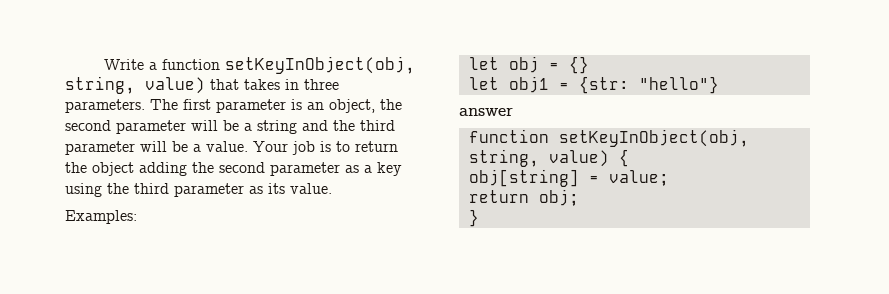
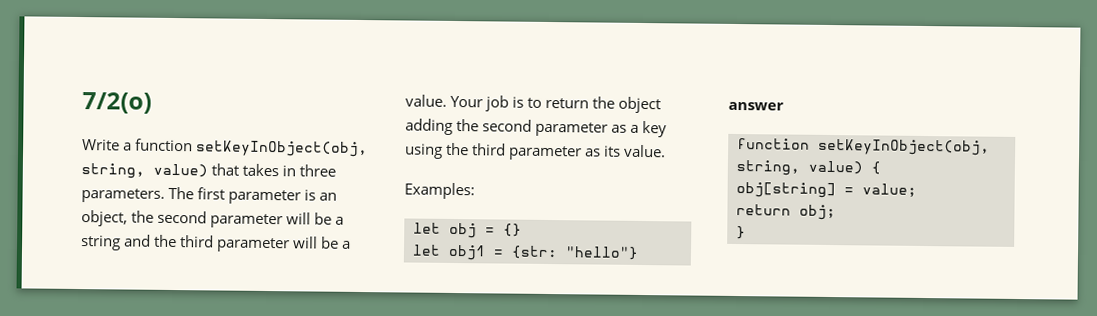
+ 7/2(o)

